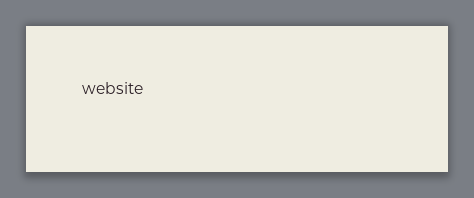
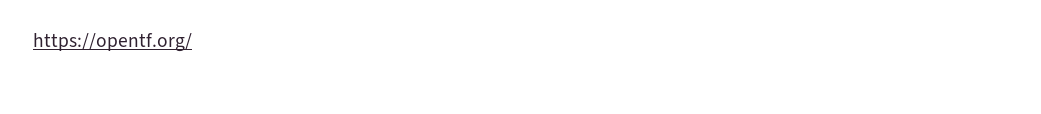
- website
+ https://opentf.org/

